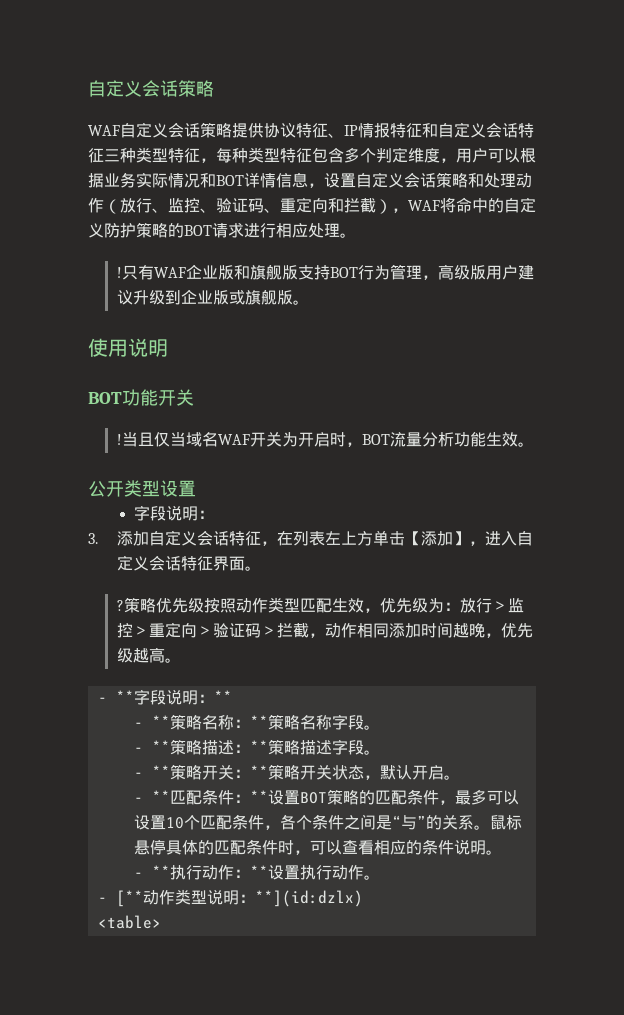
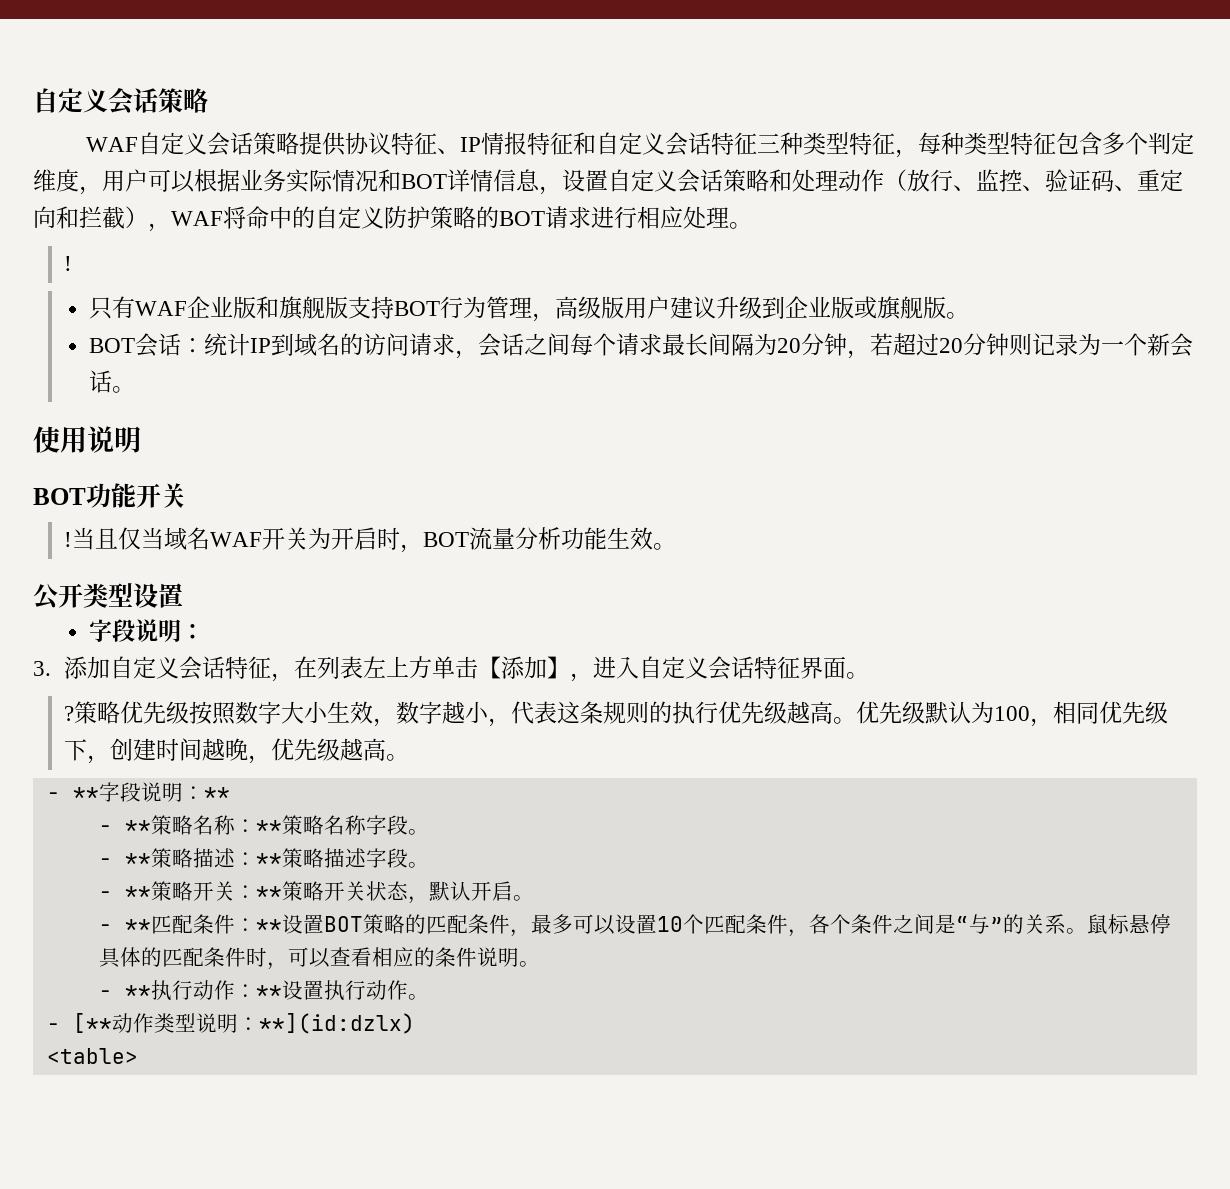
  WAF自定义会话策略提供协议特征、IP情报特征和自定义会话特征三种类型特征，每种类型特征包含多个判定维度，用户可以根据业务实际情况和BOT详情信息，设置自定义会话策略和处理动作（放行、监控、验证码、重定向和拦截），WAF将命中的自定义防护策略的BOT请求进行相应处理。
- !只有WAF企业版和旗舰版支持BOT行为管理，高级版用户建议升级到企业版或旗舰版。
+ !
+ 只有WAF企业版和旗舰版支持BOT行为管理，高级版用户建议升级到企业版或旗舰版。
+ BOT会话：统计IP到域名的访问请求，会话之间每个请求最长间隔为20分钟，若超过20分钟则记录为一个新会话。
- 策略优先级按照动作类型匹配生效，优先级为：放行＞监控＞重定向＞验证码＞拦截，动作相同添加时间越晚，优先级越高。
+ 策略优先级按照数字大小生效，数字越小，代表这条规则的执行优先级越高。优先级默认为100，相同优先级下，创建时间越晚，优先级越高。

